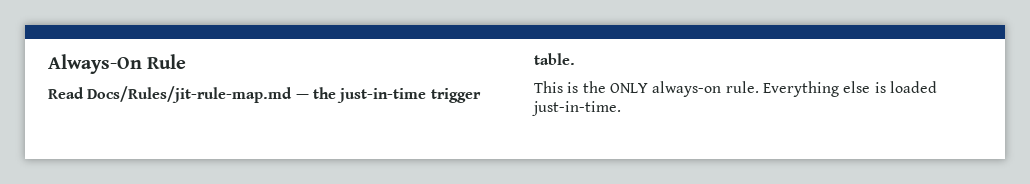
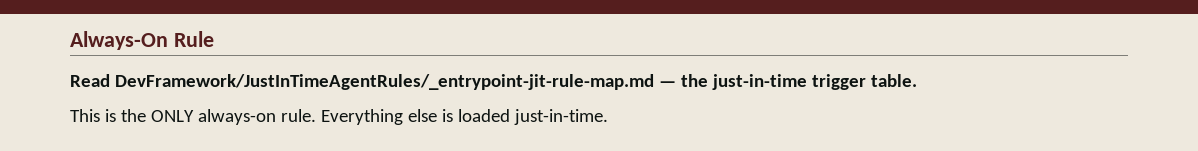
- Read Docs/Rules/jit-rule-map.md — the just-in-time trigger table.
+ Read DevFramework/JustInTimeAgentRules/_entrypoint-jit-rule-map.md — the just-in-time trigger table.

